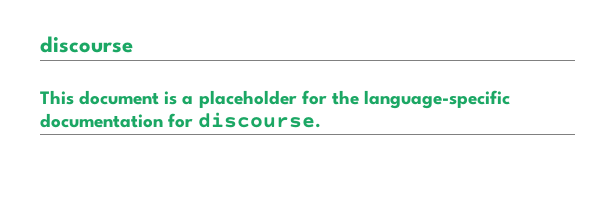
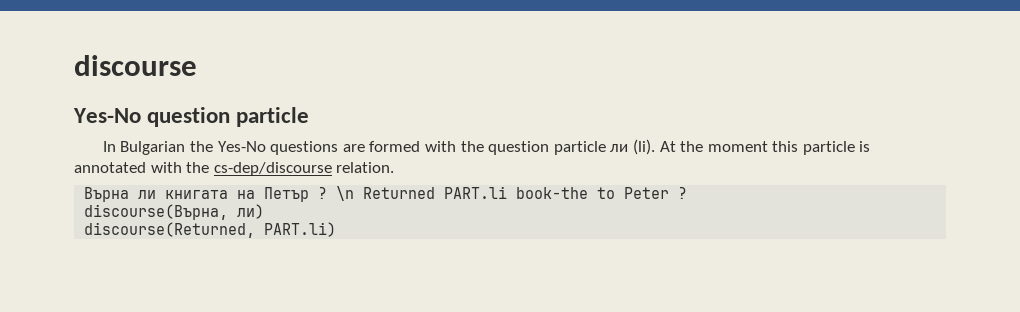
- This document is a placeholder for the language-specific documentation for discourse.
+ Yes-No question particle
+ In Bulgarian the Yes-No questions are formed with the question particle ли (li). At the moment this particle is annotated with the cs-dep/discourse relation.
+ Върна ли книгата на Петър ? \n Returned PART.li book-the to Peter ?
+ discourse(Върна, ли)
+ discourse(Returned, PART.li)

